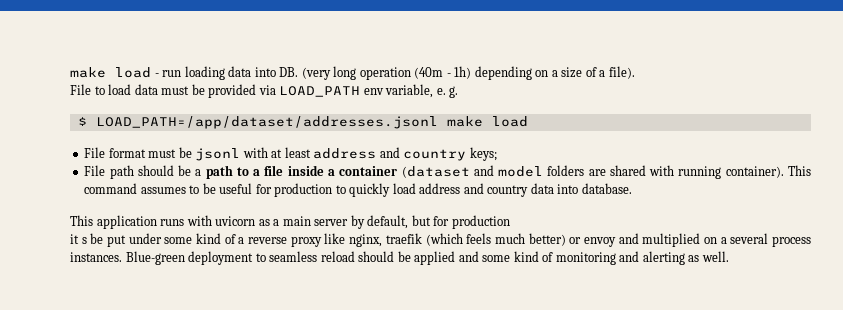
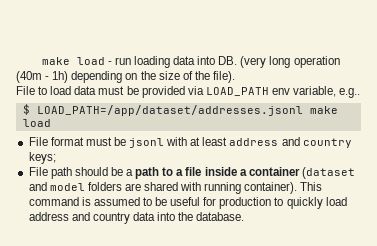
- make load - run loading data into DB. (very long operation (40m - 1h) depending on a size of a file).
+ make load - run loading data into DB. (very long operation (40m - 1h) depending on the size of the file).
- File to load data must be provided via LOAD_PATH env variable, e. g.
+ File to load data must be provided via LOAD_PATH env variable, e.g..
- This command assumes to be useful for production to quickly load address and country data into database.
+ This command is assumed to be useful for production to quickly load address and country data into the database.
- This application runs with uvicorn as a main server by default, but for production
- it s be put under some kind of a reverse proxy like nginx, traefik (which feels much better) or envoy and multiplied on a several process instances. Blue-green deployment to seamless reload should be applied and some kind of monitoring and alerting as well.

